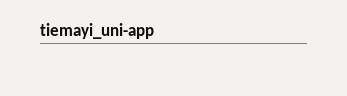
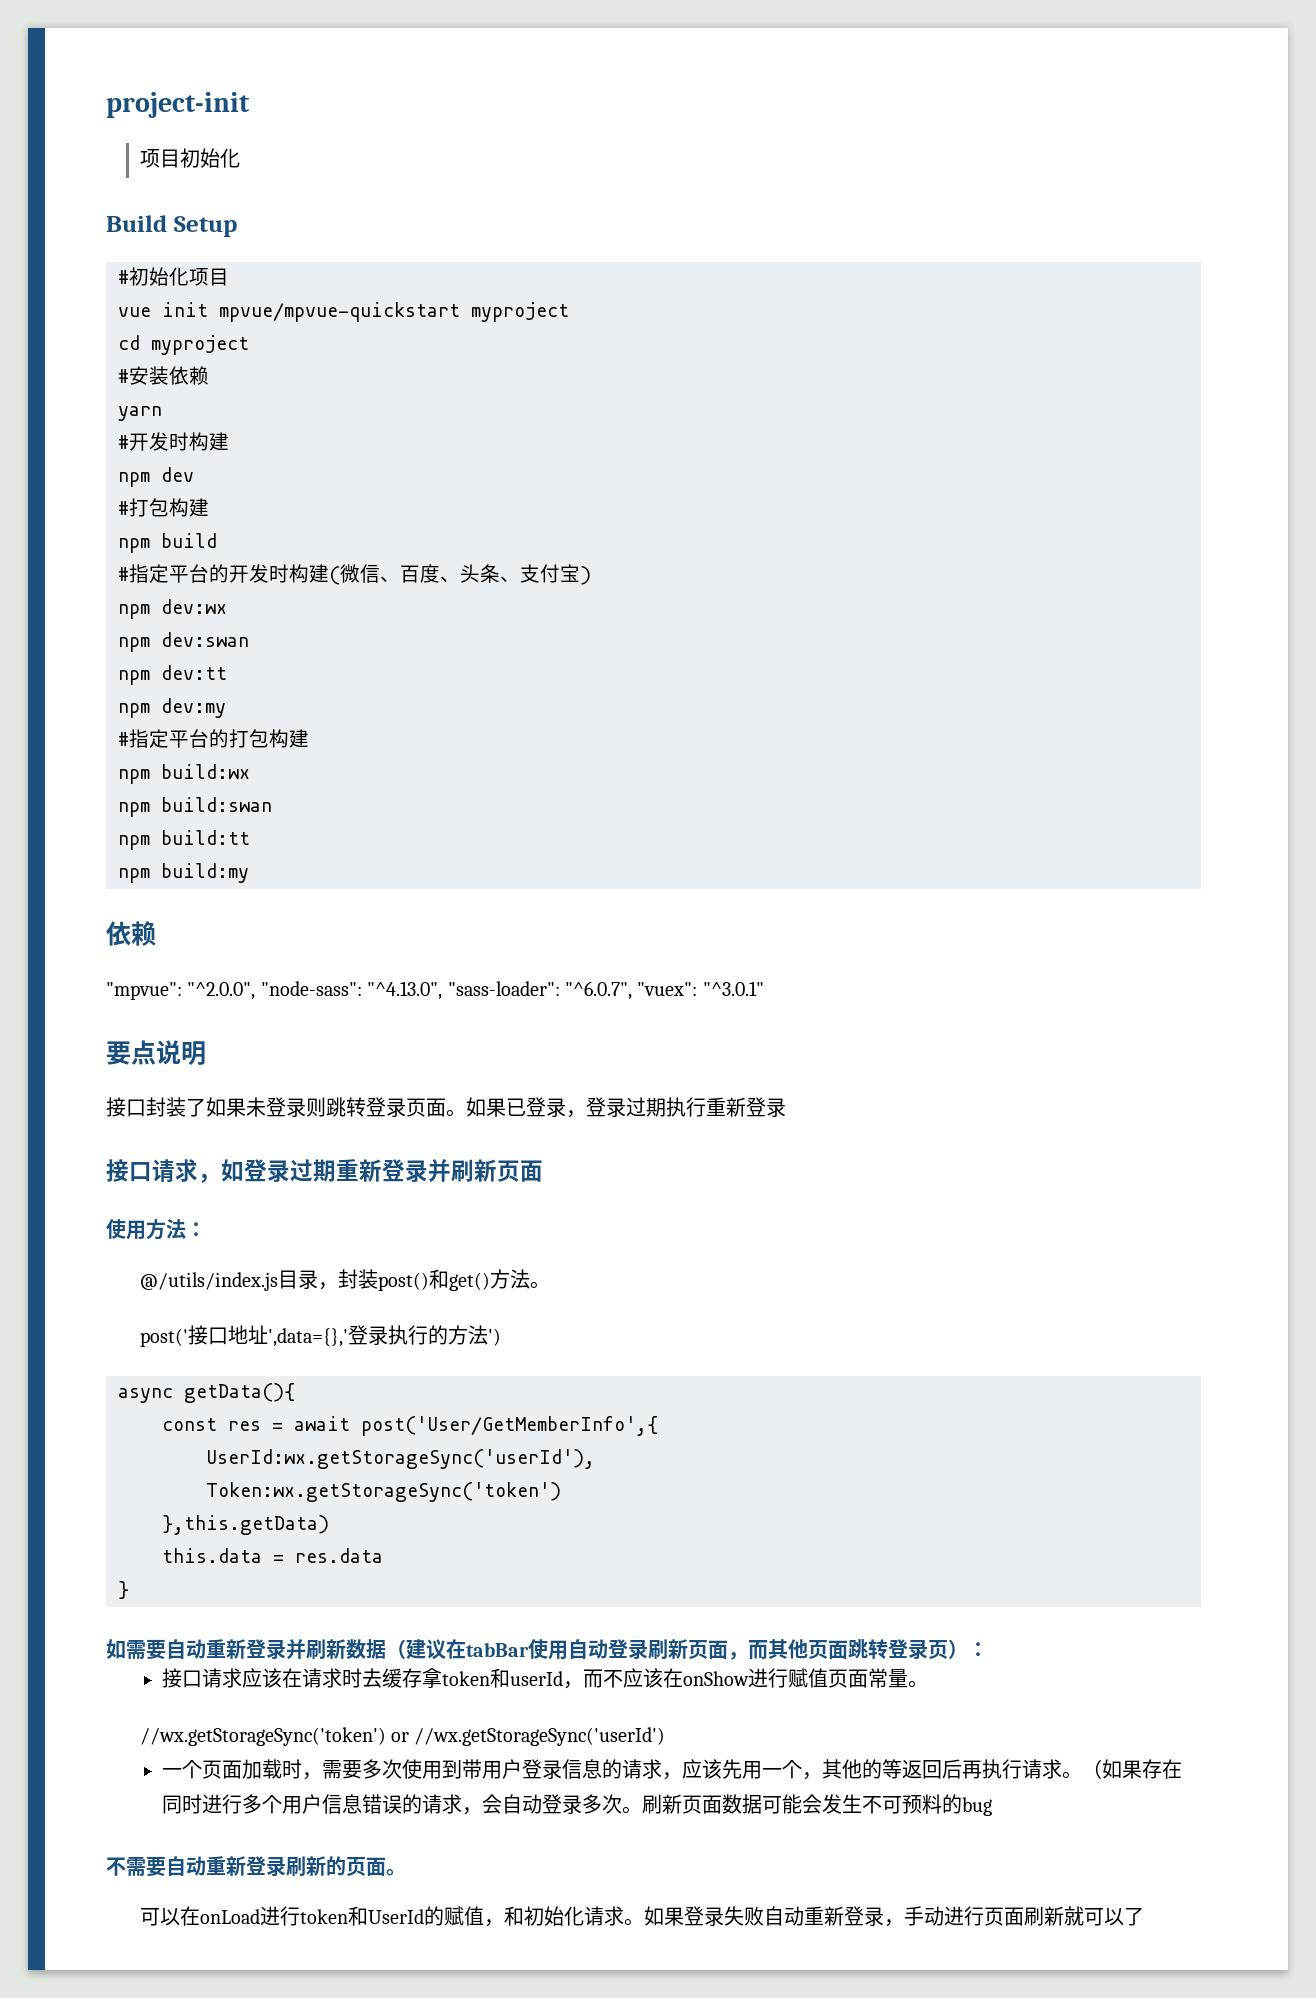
- tiemayi_uni-app
+ project-init
+ 项目初始化
+ Build Setup
+ #初始化项目
+ vue init mpvue/mpvue-quickstart myproject
+ cd myproject
+ #安装依赖
+ yarn
+ #开发时构建
+ npm dev
+ #打包构建
+ npm build
+ #指定平台的开发时构建(微信、百度、头条、支付宝)
+ npm dev:wx
+ npm dev:swan
+ npm dev:tt
+ npm dev:my
+ #指定平台的打包构建
+ npm build:wx
+ npm build:swan
+ npm build:tt
+ npm build:my
+ 依赖
+ "mpvue": "^2.0.0", "node-sass": "^4.13.0", "sass-loader": "^6.0.7", "vuex": "^3.0.1"
+ 要点说明
+ 接口封装了如果未登录则跳转登录页面。如果已登录，登录过期执行重新登录
+ 接口请求，如登录过期重新登录并刷新页面
+ 使用方法：
+ @/utils/index.js目录，封装post()和get()方法。
+ post('接口地址',data={},'登录执行的方法')
+ async getData(){
+ const res = await post('User/GetMemberInfo',{
+ UserId:wx.getStorageSync('userId'),
+ Token:wx.getStorageSync('token')
+ },this.getData)
+ this.data = res.data
+ }
+ 如需要自动重新登录并刷新数据（建议在tabBar使用自动登录刷新页面，而其他页面跳转登录页）：
+ 接口请求应该在请求时去缓存拿token和userId，而不应该在onShow进行赋值页面常量。
+ //wx.getStorageSync('token') or //wx.getStorageSync('userId')
+ 一个页面加载时，需要多次使用到带用户登录信息的请求，应该先用一个，其他的等返回后再执行请求。（如果存在同时进行多个用户信息错误的请求，会自动登录多次。刷新页面数据可能会发生不可预料的bug
+ 不需要自动重新登录刷新的页面。
+ 可以在onLoad进行token和UserId的赋值，和初始化请求。如果登录失败自动重新登录，手动进行页面刷新就可以了

